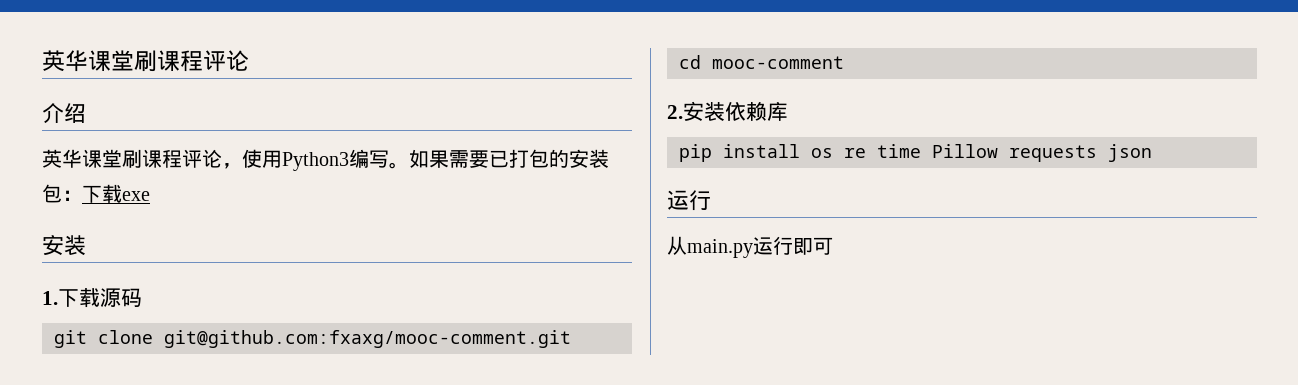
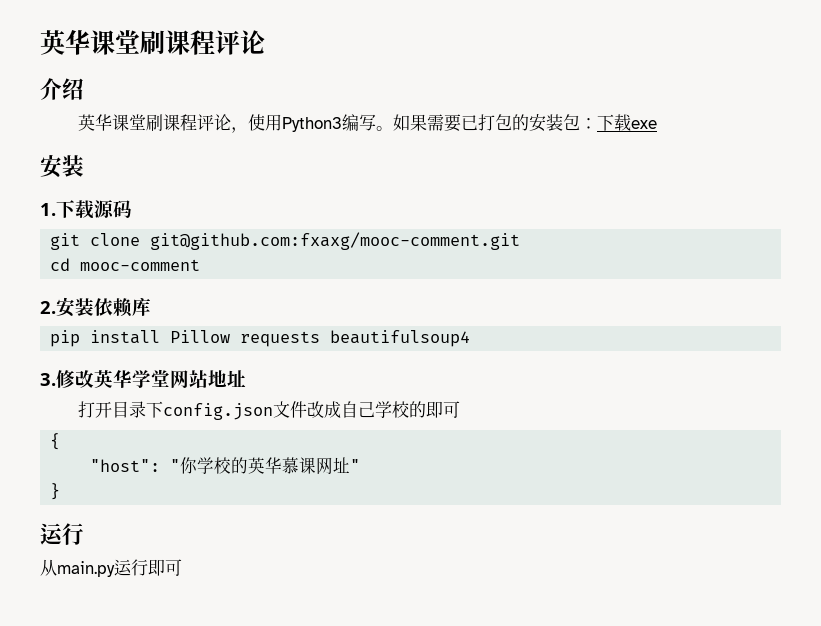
- pip install os re time Pillow requests json
+ pip install Pillow requests beautifulsoup4
+ 3.修改英华学堂网站地址
+ 打开目录下config.json文件改成自己学校的即可
+ {
+ "host": "你学校的英华慕课网址"
+ }

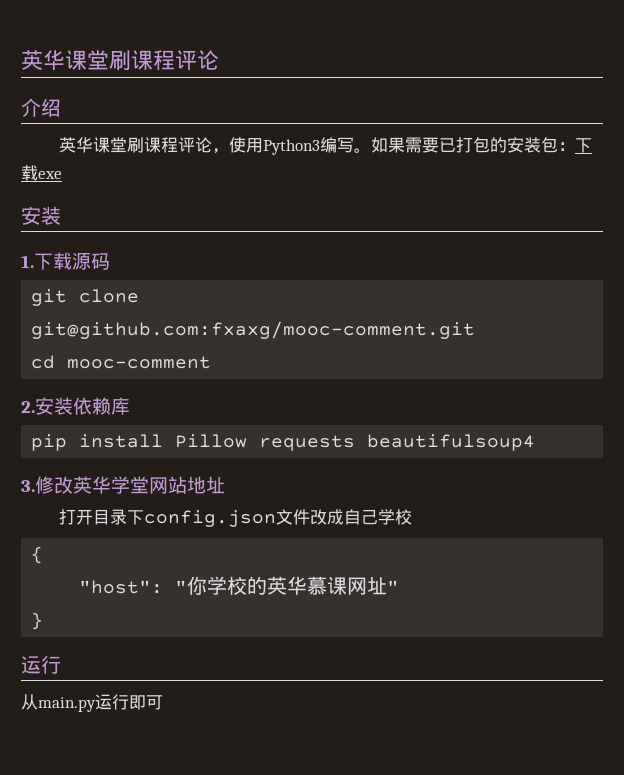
- 打开目录下config.json文件改成自己学校的即可
+ 打开目录下config.json文件改成自己学校

